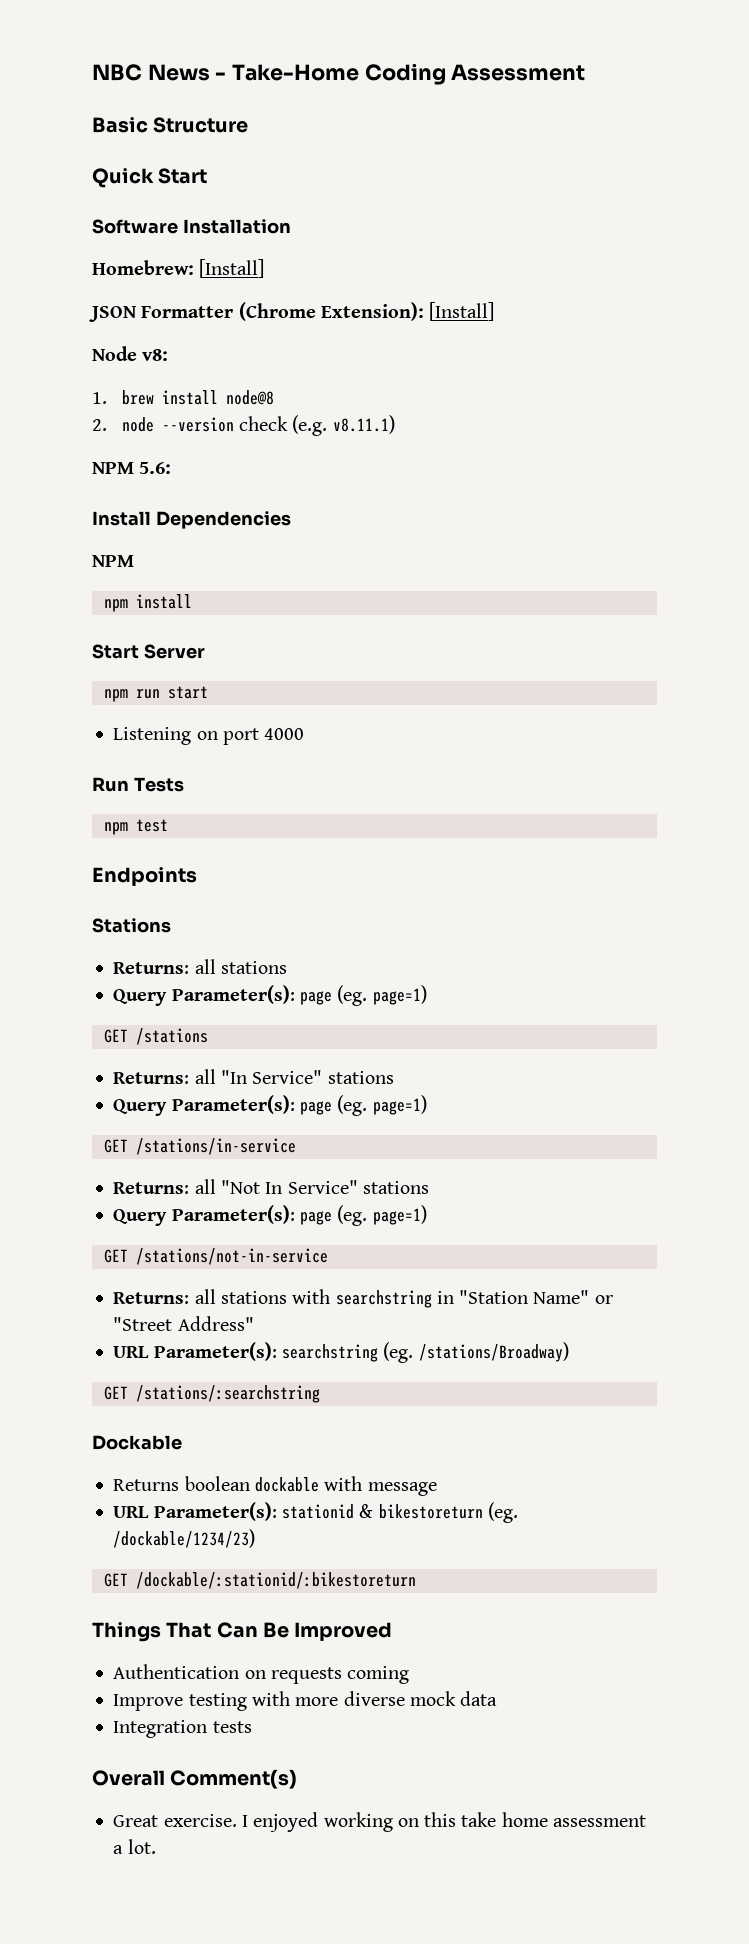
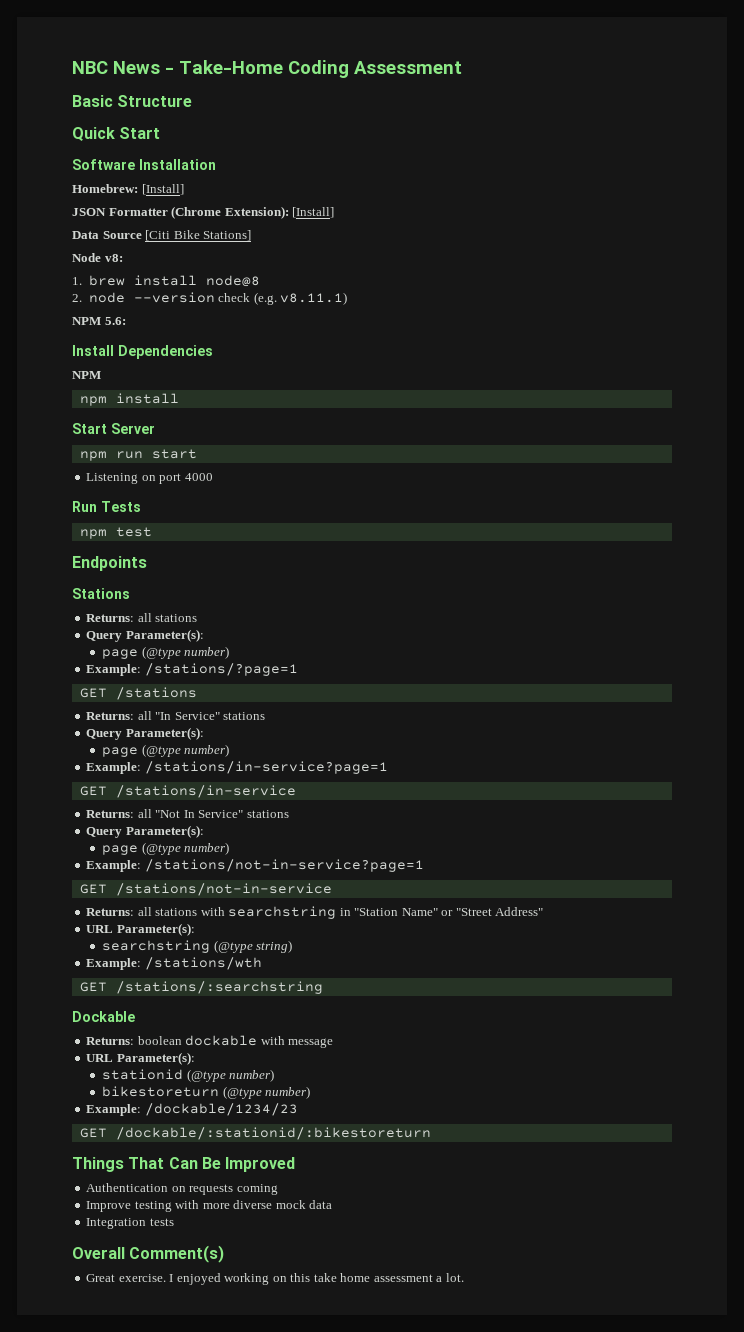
+ Data Source [Citi Bike Stations]
  Stations
  Returns: all stations
- Query Parameter(s): page (eg. page=1)
+ Query Parameter(s):
+ page (@type number)
+ Example: /stations/?page=1
  Returns: all "In Service" stations
- Query Parameter(s): page (eg. page=1)
+ Query Parameter(s):
+ page (@type number)
+ Example: /stations/in-service?page=1
  Returns: all "Not In Service" stations
- Query Parameter(s): page (eg. page=1)
+ Query Parameter(s):
+ page (@type number)
+ Example: /stations/not-in-service?page=1
  Returns: all stations with searchstring in "Station Name" or "Street Address"
- URL Parameter(s): searchstring (eg. /stations/Broadway)
+ URL Parameter(s):
+ searchstring (@type string)
+ Example: /stations/wth
- Returns boolean dockable with message
- URL Parameter(s): stationid & bikestoreturn (eg. /dockable/1234/23)
+ Returns: boolean dockable with message
+ URL Parameter(s):
+ stationid (@type number)
+ bikestoreturn (@type number)
+ Example: /dockable/1234/23

